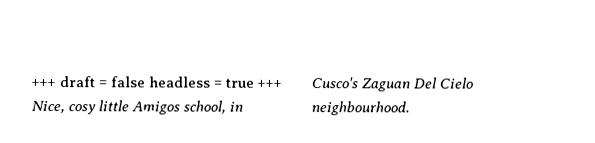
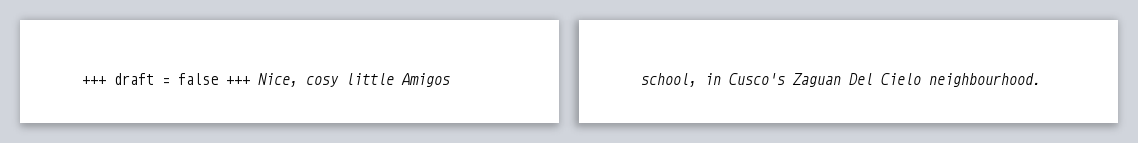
- +++ draft = false headless = true +++ Nice, cosy little Amigos school, in Cusco's Zaguan Del Cielo neighbourhood.
+ +++ draft = false +++ Nice, cosy little Amigos school, in Cusco's Zaguan Del Cielo neighbourhood.

